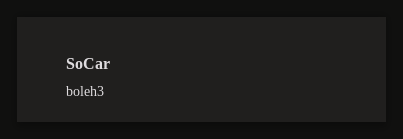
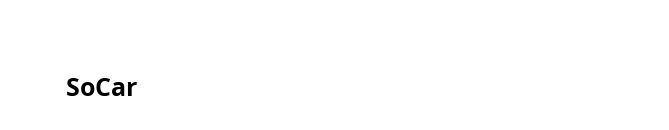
- boleh3

